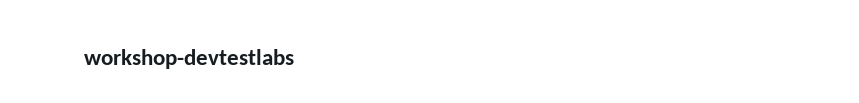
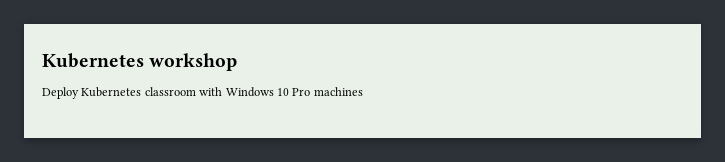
- workshop-devtestlabs
+ Kubernetes workshop
+ Deploy Kubernetes classroom with Windows 10 Pro machines

